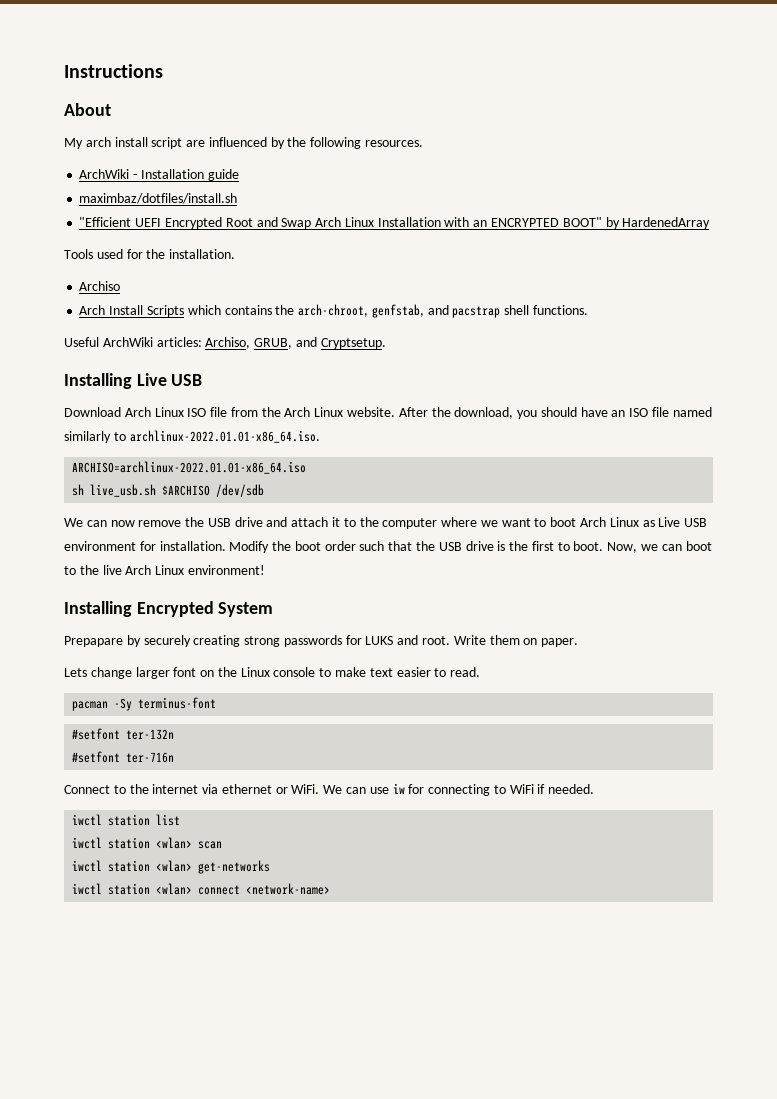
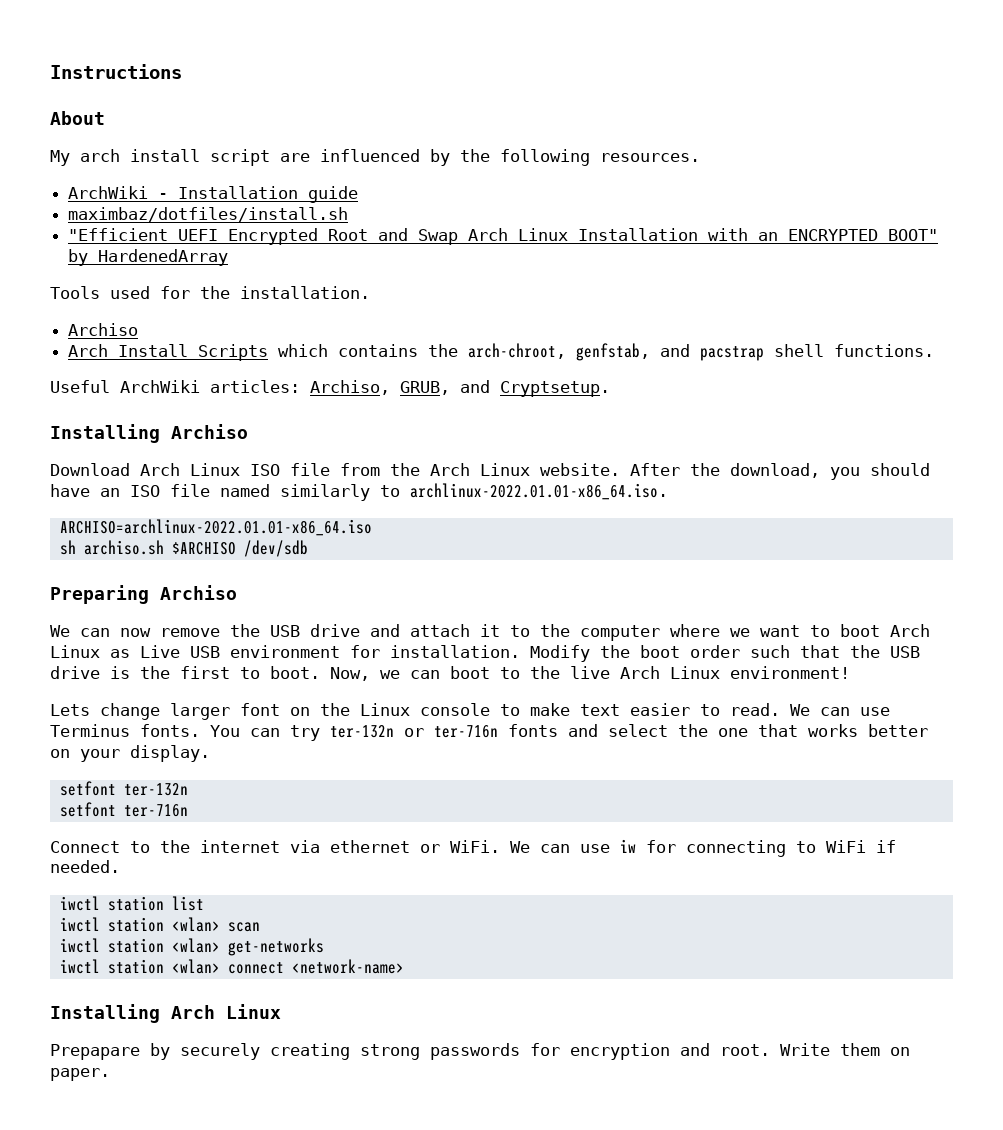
- Installing Live USB
+ Installing Archiso
- sh live_usb.sh $ARCHISO /dev/sdb
+ sh archiso.sh $ARCHISO /dev/sdb
+ Preparing Archiso
- Installing Encrypted System
- Prepapare by securely creating strong passwords for LUKS and root. Write them on paper.
- Lets change larger font on the Linux console to make text easier to read.
- pacman -Sy terminus-font
- #setfont ter-132n
+ Lets change larger font on the Linux console to make text easier to read. We can use Terminus fonts. You can try ter-132n or ter-716n fonts and select the one that works better on your display.
+ setfont ter-132n
- #setfont ter-716n
+ setfont ter-716n
+ Installing Arch Linux
+ Prepapare by securely creating strong passwords for encryption and root. Write them on paper.

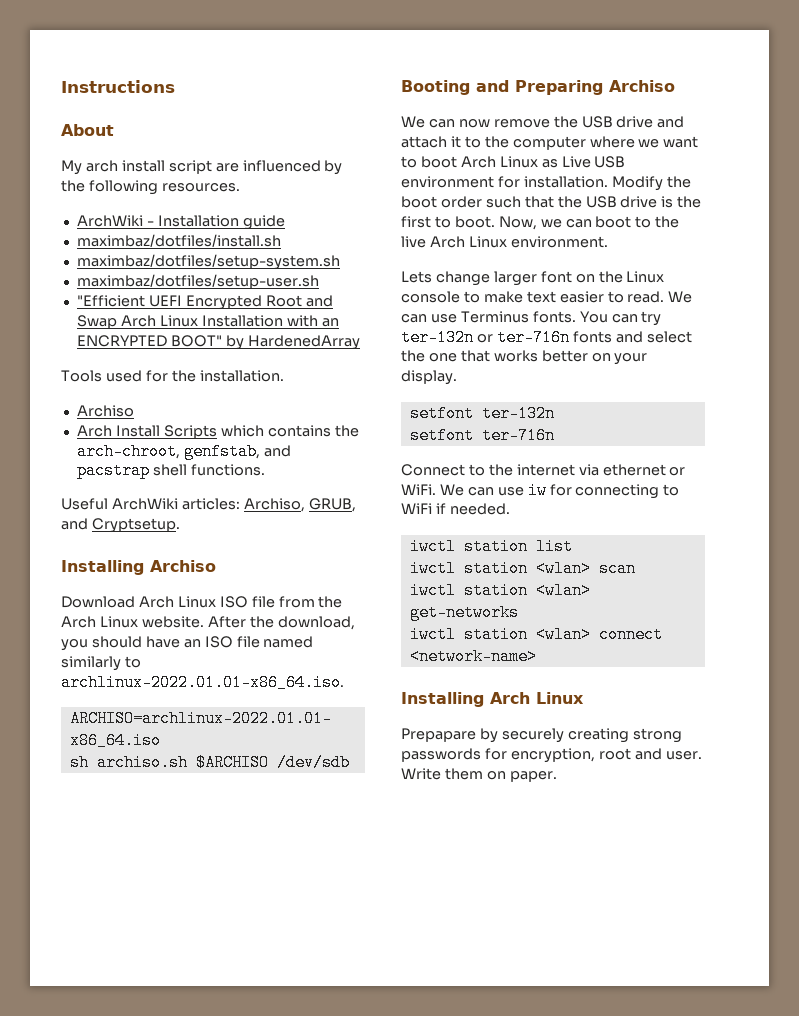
+ maximbaz/dotfiles/setup-system.sh
+ maximbaz/dotfiles/setup-user.sh
- Preparing Archiso
+ Booting and Preparing Archiso
- Now, we can boot to the live Arch Linux environment!
+ Now, we can boot to the live Arch Linux environment.
- Prepapare by securely creating strong passwords for encryption and root.
+ Prepapare by securely creating strong passwords for encryption, root and user.

